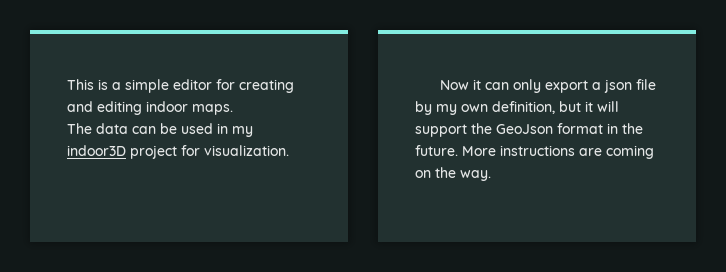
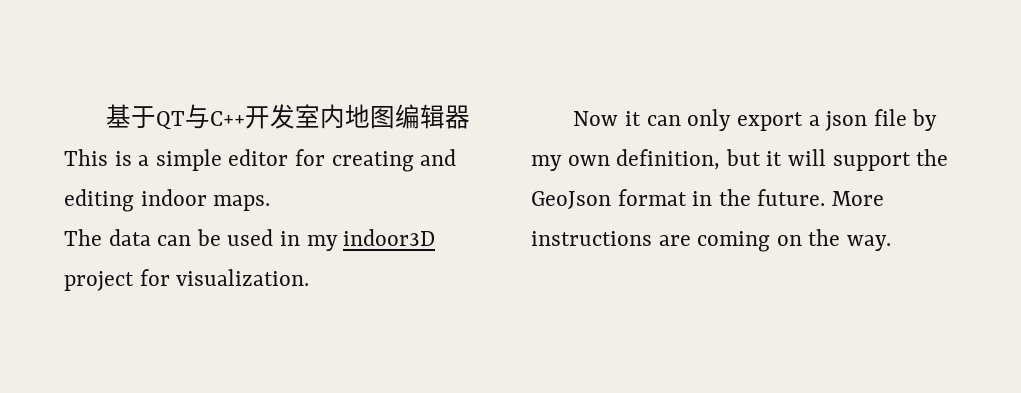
- This is a simple editor for creating and editing indoor maps.
+ 基于QT与C++开发室内地图编辑器This is a simple editor for creating and editing indoor maps.

